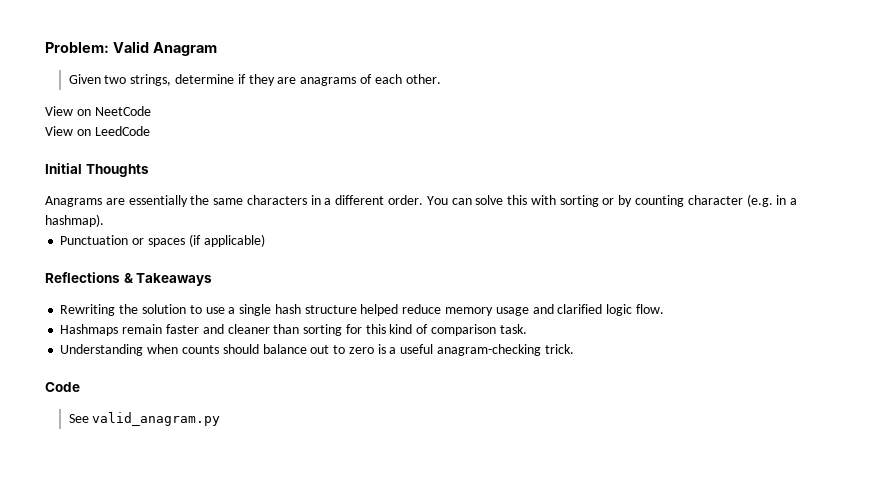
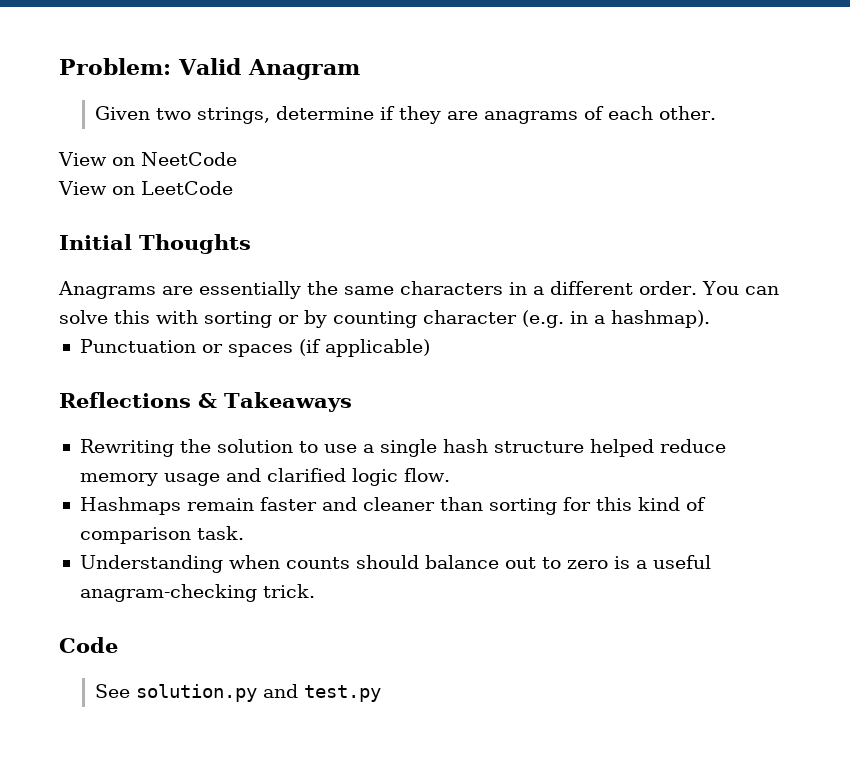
- View on LeedCode
+ View on LeetCode
- See valid_anagram.py
+ See solution.py and test.py

